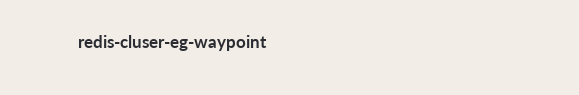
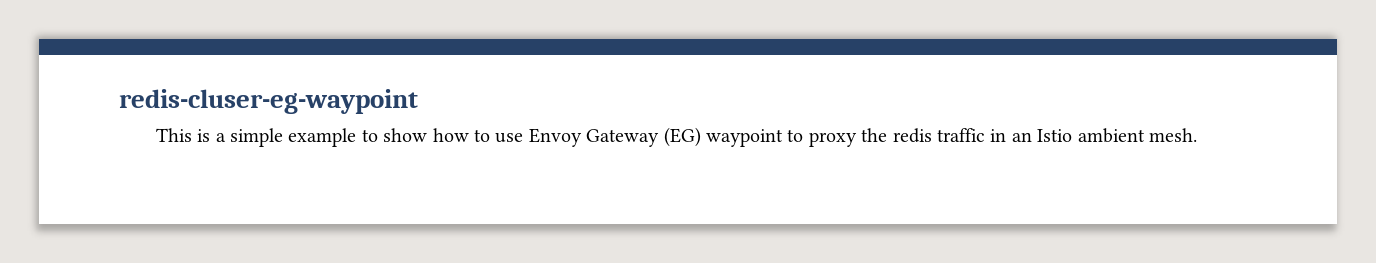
+ This is a simple example to show how to use Envoy Gateway (EG) waypoint to proxy the redis traffic in an Istio ambient mesh.

